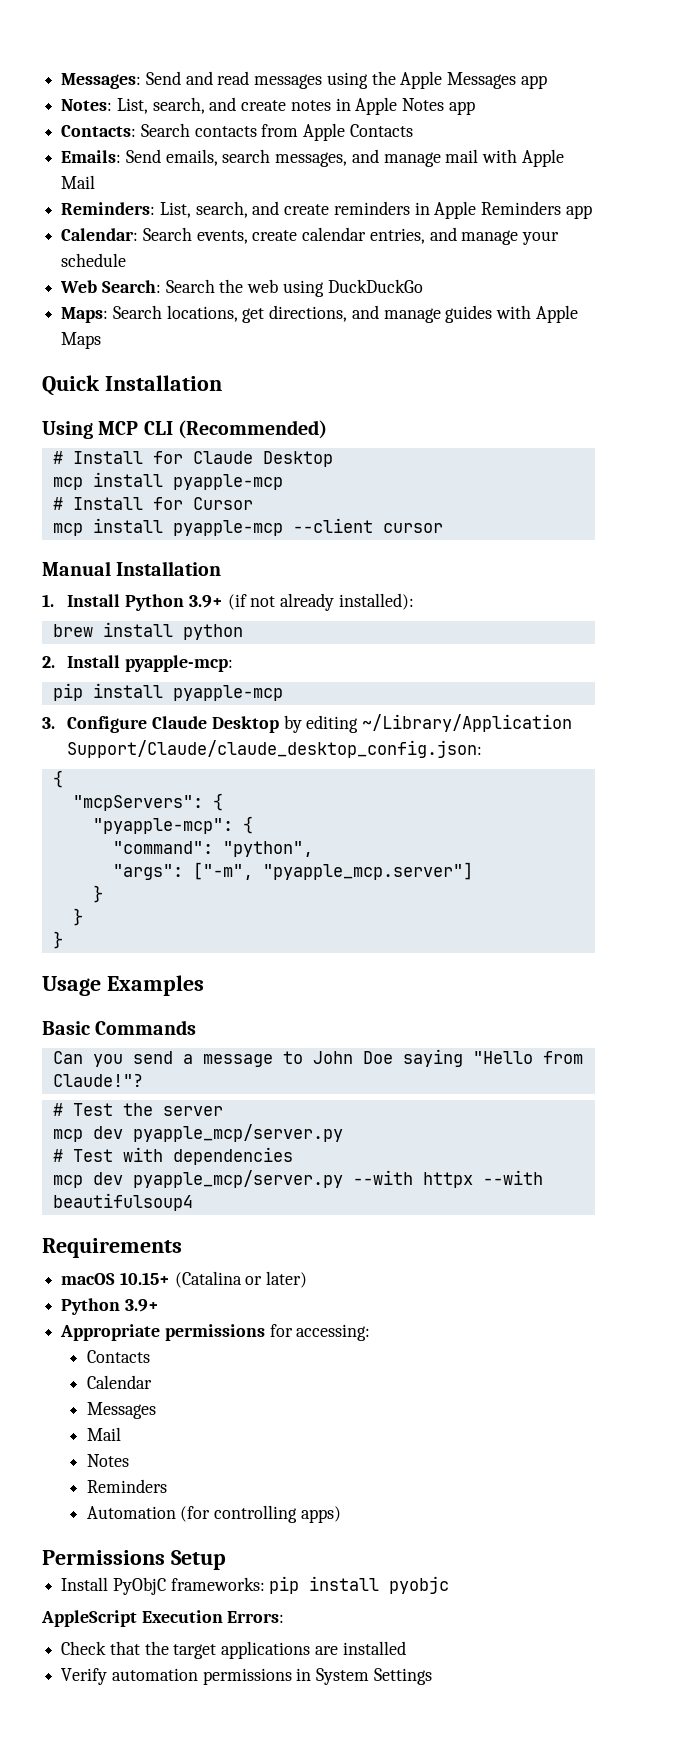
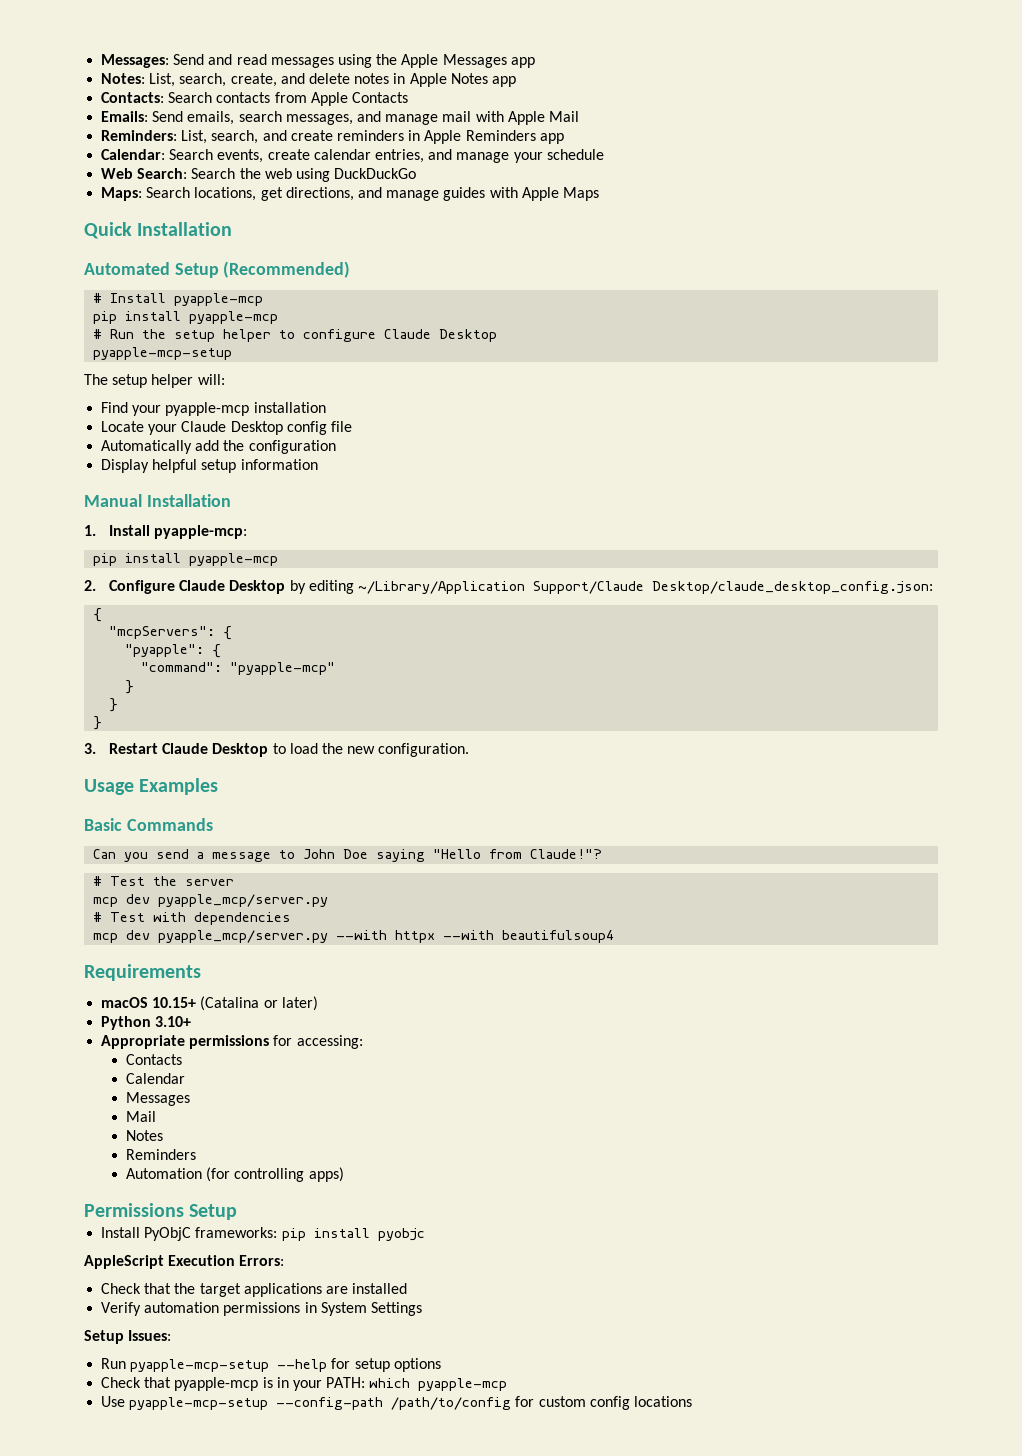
- Notes: List, search, and create notes in Apple Notes app
+ Notes: List, search, create, and delete notes in Apple Notes app
- Using MCP CLI (Recommended)
+ Automated Setup (Recommended)
- # Install for Claude Desktop
- mcp install pyapple-mcp
+ # Install pyapple-mcp
+ pip install pyapple-mcp
- # Install for Cursor
- mcp install pyapple-mcp --client cursor
+ # Run the setup helper to configure Claude Desktop
+ pyapple-mcp-setup
+ The setup helper will:
+ Find your pyapple-mcp installation
+ Locate your Claude Desktop config file
+ Automatically add the configuration
+ Display helpful setup information
  Manual Installation
- 1. Install Python 3.9+ (if not already installed):
- brew install python
- 2. Install pyapple-mcp:
+ 1. Install pyapple-mcp:
- 3. Configure Claude Desktop by editing ~/Library/Application Support/Claude/claude_desktop_config.json:
+ 2. Configure Claude Desktop by editing ~/Library/Application Support/Claude Desktop/claude_desktop_config.json:
- "pyapple-mcp": {
+ "pyapple": {
- "command": "python",
- "args": ["-m", "pyapple_mcp.server"]
+ "command": "pyapple-mcp"
+ 3. Restart Claude Desktop to load the new configuration.
  macOS 10.15+ (Catalina or later)
- Python 3.9+
+ Python 3.10+
+ Setup Issues:
+ Run pyapple-mcp-setup --help for setup options
+ Check that pyapple-mcp is in your PATH: which pyapple-mcp
+ Use pyapple-mcp-setup --config-path /path/to/config for custom config locations

